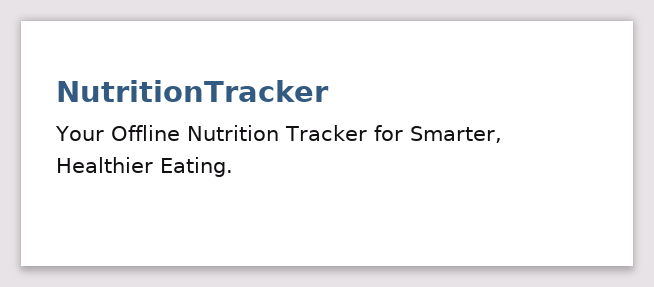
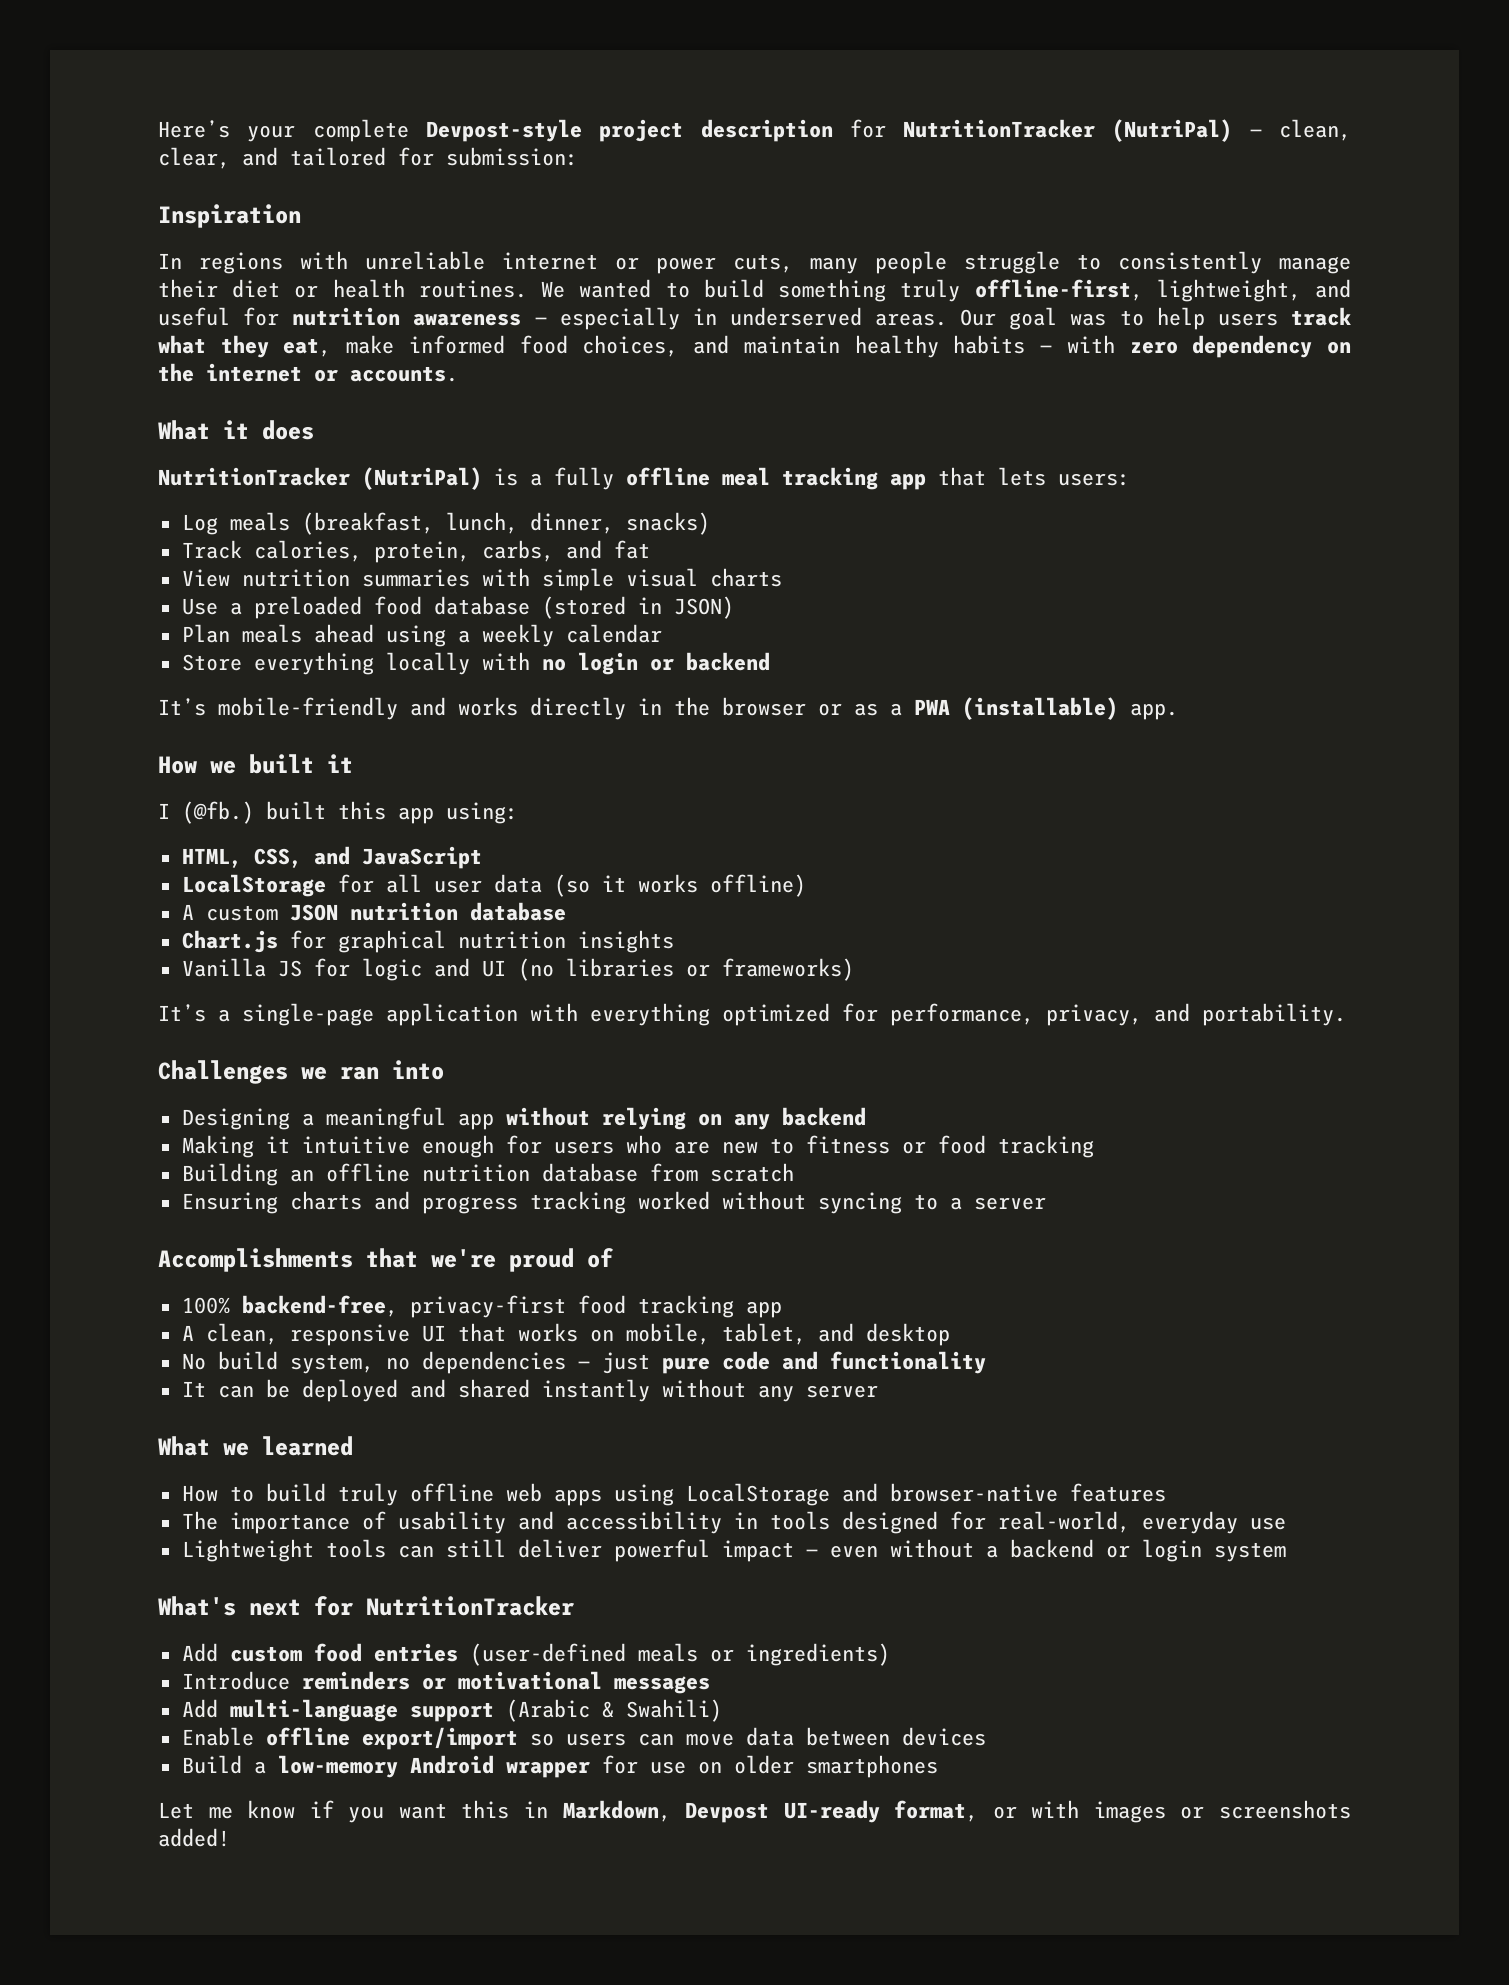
- NutritionTracker
- Your Offline Nutrition Tracker for Smarter, Healthier Eating.
+ Here’s your complete Devpost-style project description for NutritionTracker (NutriPal) — clean, clear, and tailored for submission:
+ Inspiration
+ In regions with unreliable internet or power cuts, many people struggle to consistently manage their diet or health routines. We wanted to build something truly offline-first, lightweight, and useful for nutrition awareness — especially in underserved areas. Our goal was to help users track what they eat, make informed food choices, and maintain healthy habits — with zero dependency on the internet or accounts.
+ What it does
+ NutritionTracker (NutriPal) is a fully offline meal tracking app that lets users:
+ Log meals (breakfast, lunch, dinner, snacks)
+ Track calories, protein, carbs, and fat
+ View nutrition summaries with simple visual charts
+ Use a preloaded food database (stored in JSON)
+ Plan meals ahead using a weekly calendar
+ Store everything locally with no login or backend
+ It’s mobile-friendly and works directly in the browser or as a PWA (installable) app.
+ How we built it
+ I (@fb.) built this app using:
+ HTML, CSS, and JavaScript
+ LocalStorage for all user data (so it works offline)
+ A custom JSON nutrition database
+ Chart.js for graphical nutrition insights
+ Vanilla JS for logic and UI (no libraries or frameworks)
+ It’s a single-page application with everything optimized for performance, privacy, and portability.
+ Challenges we ran into
+ Designing a meaningful app without relying on any backend
+ Making it intuitive enough for users who are new to fitness or food tracking
+ Building an offline nutrition database from scratch
+ Ensuring charts and progress tracking worked without syncing to a server
+ Accomplishments that we're proud of
+ 100% backend-free, privacy-first food tracking app
+ A clean, responsive UI that works on mobile, tablet, and desktop
+ No build system, no dependencies — just pure code and functionality
+ It can be deployed and shared instantly without any server
+ What we learned
+ How to build truly offline web apps using LocalStorage and browser-native features
+ The importance of usability and accessibility in tools designed for real-world, everyday use
+ Lightweight tools can still deliver powerful impact — even without a backend or login system
+ What's next for NutritionTracker
+ Add custom food entries (user-defined meals or ingredients)
+ Introduce reminders or motivational messages
+ Add multi-language support (Arabic & Swahili)
+ Enable offline export/import so users can move data between devices
+ Build a low-memory Android wrapper for use on older smartphones
+ Let me know if you want this in Markdown, Devpost UI-ready format, or with images or screenshots added!

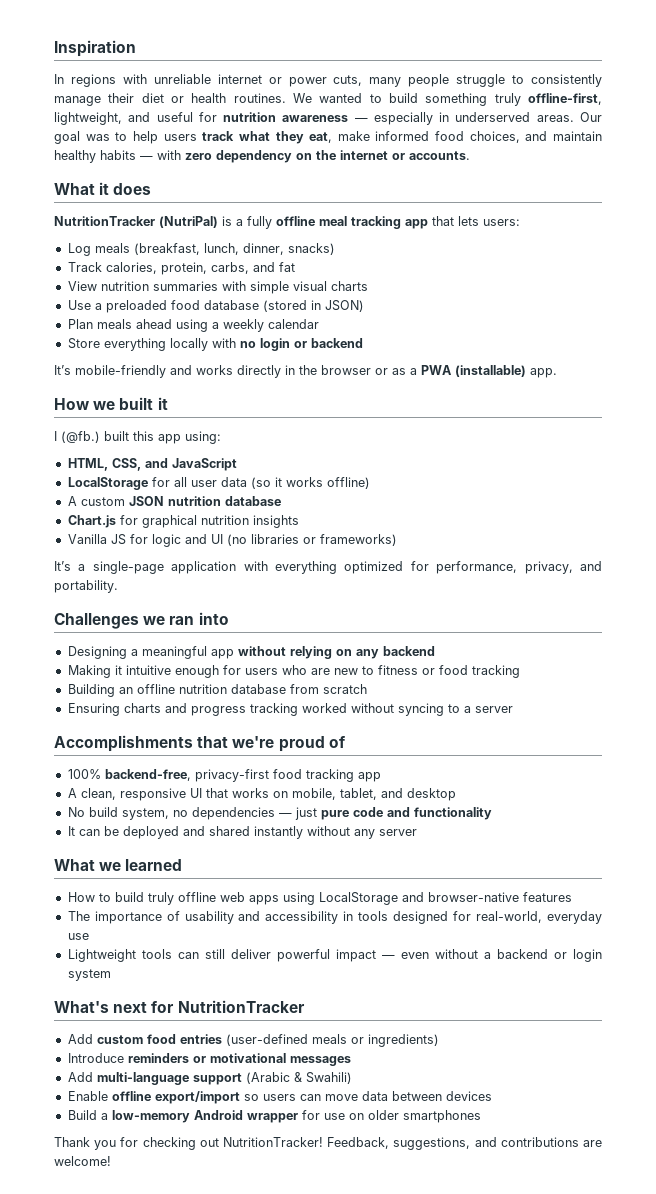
- Here’s your complete Devpost-style project description for NutritionTracker (NutriPal) — clean, clear, and tailored for submission:
- Let me know if you want this in Markdown, Devpost UI-ready format, or with images or screenshots added!
+ Thank you for checking out NutritionTracker! Feedback, suggestions, and contributions are welcome!

